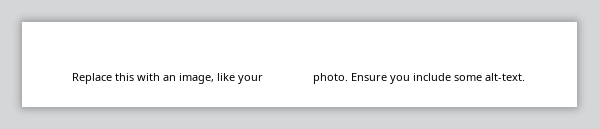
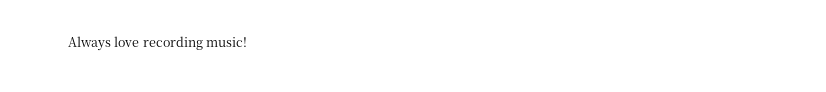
- Replace this with an image, like your photo. Ensure you include some alt-text.
+ Always love recording music!

